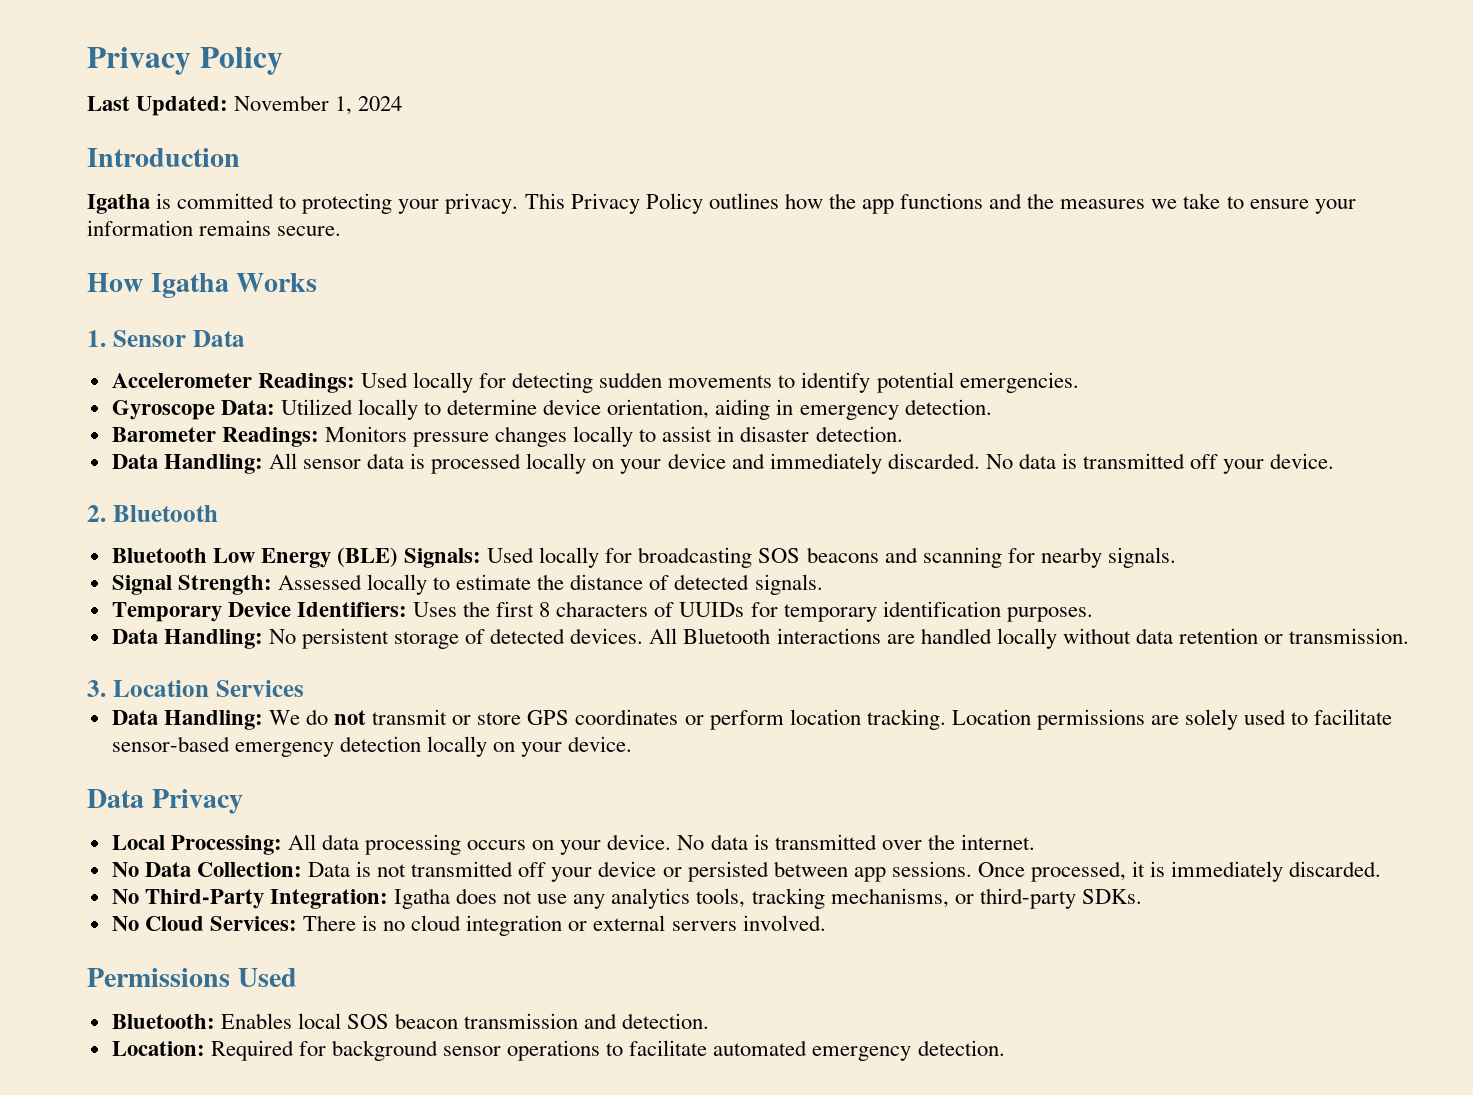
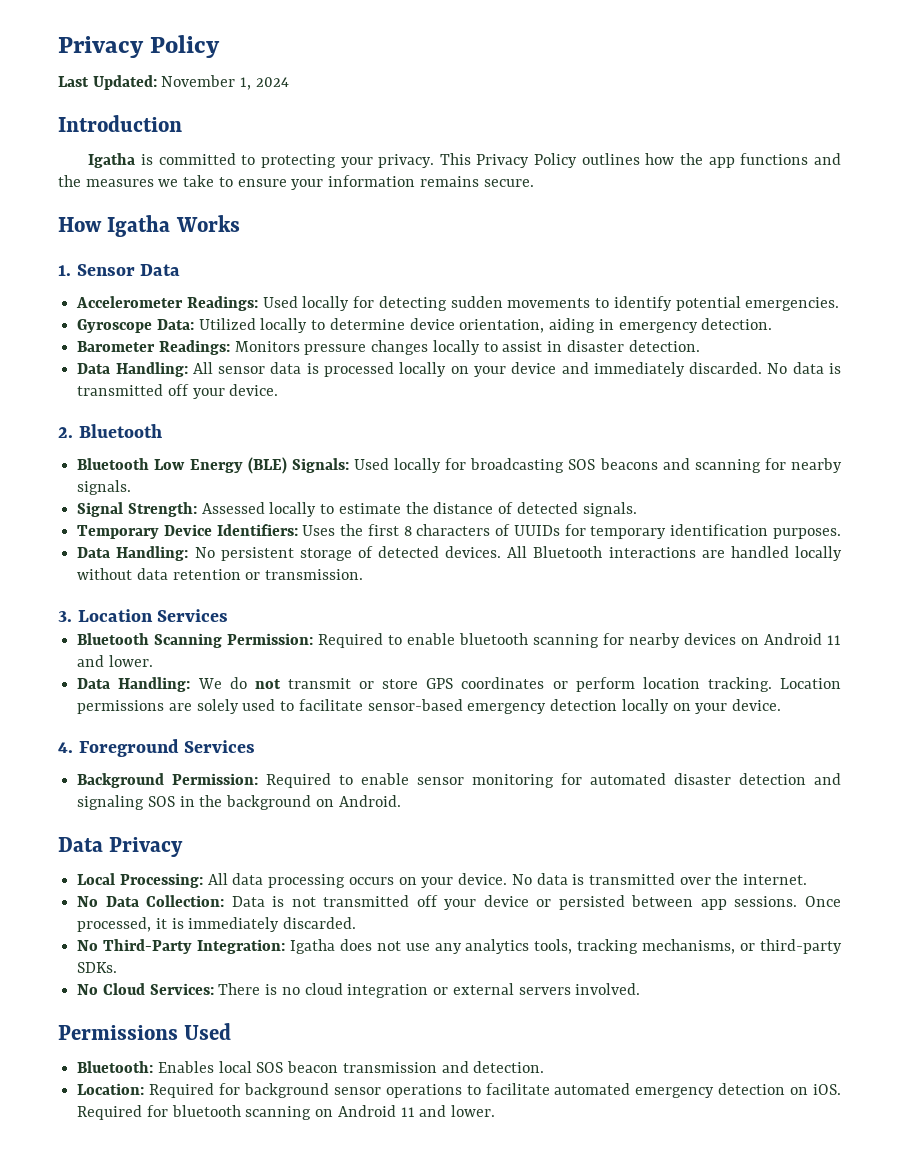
+ Bluetooth Scanning Permission: Required to enable bluetooth scanning for nearby devices on Android 11 and lower.
+ 4. Foreground Services
+ Background Permission: Required to enable sensor monitoring for automated disaster detection and signaling SOS in the background on Android.
- Location: Required for background sensor operations to facilitate automated emergency detection.
+ Location: Required for background sensor operations to facilitate automated emergency detection on iOS. Required for bluetooth scanning on Android 11 and lower.

